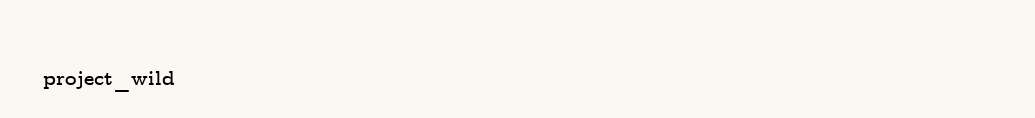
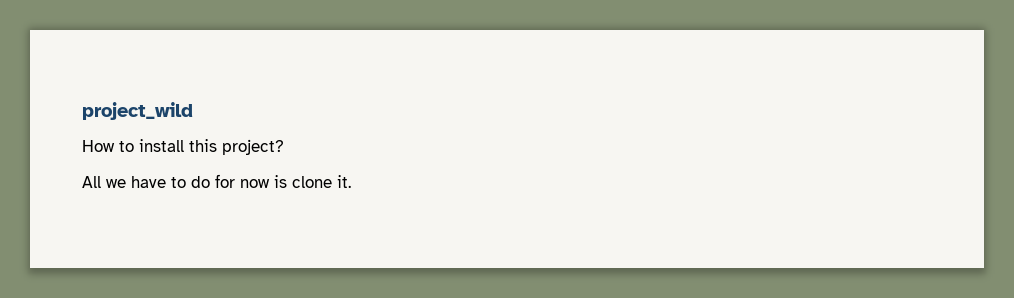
+ How to install this project?
+ All we have to do for now is clone it.

